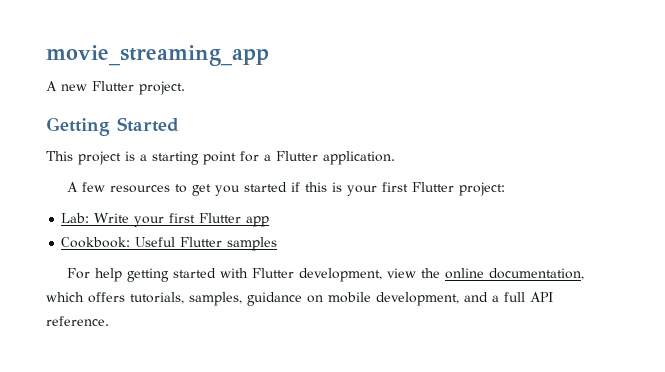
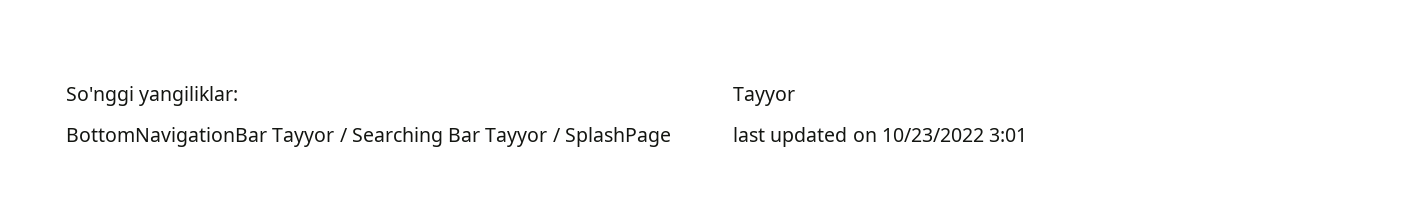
- movie_streaming_app
- A new Flutter project.
- Getting Started
- This project is a starting point for a Flutter application.
- A few resources to get you started if this is your first Flutter project:
- Lab: Write your first Flutter app
- Cookbook: Useful Flutter samples
- For help getting started with Flutter development, view the online documentation, which offers tutorials, samples, guidance on mobile development, and a full API reference.
+ So'nggi yangiliklar:
+ BottomNavigationBar Tayyor / Searching Bar Tayyor / SplashPage Tayyor
+ last updated on 10/23/2022 3:01

